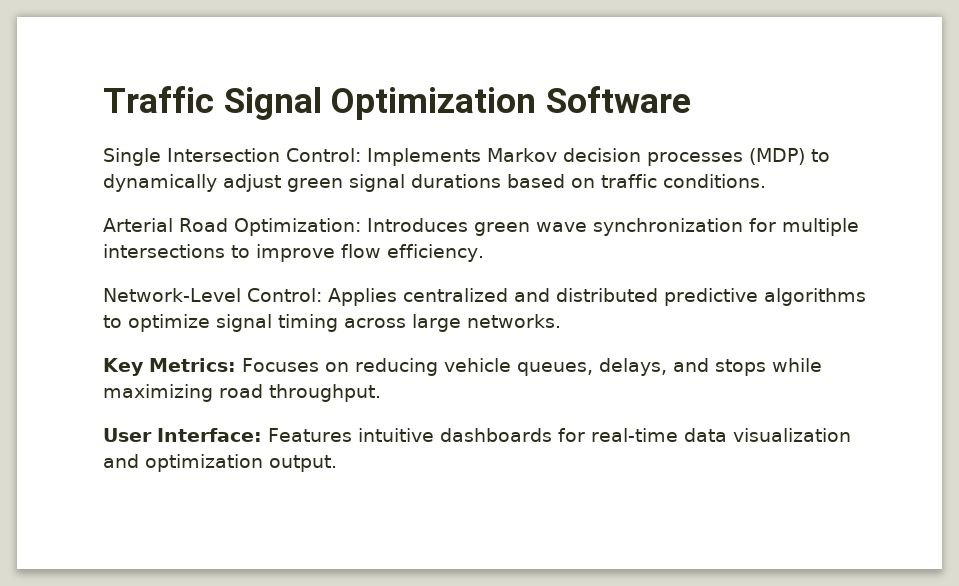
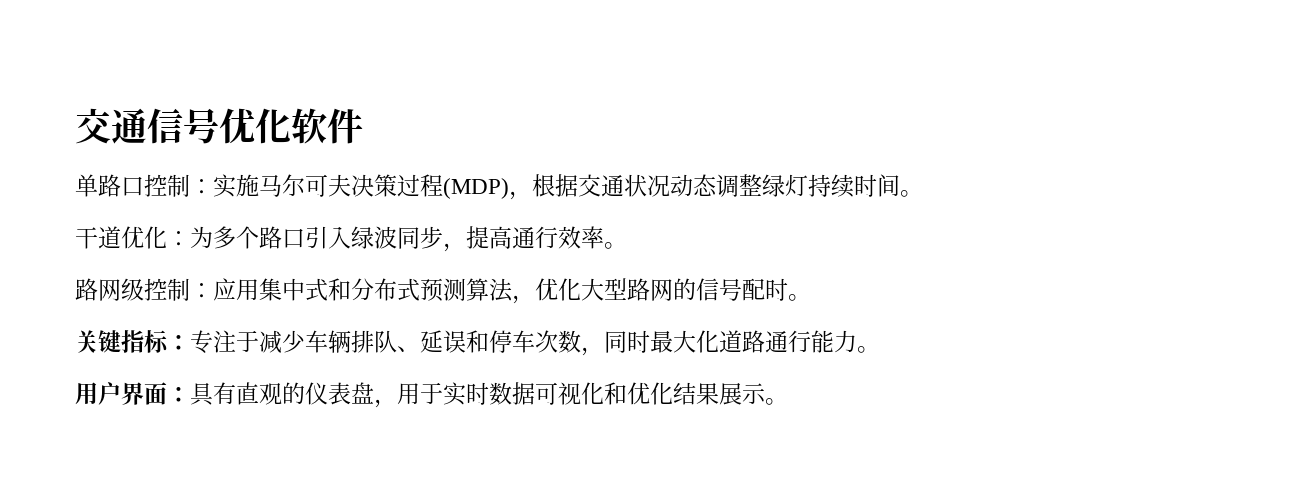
- Traffic Signal Optimization Software
- Single Intersection Control: Implements Markov decision processes (MDP) to dynamically adjust green signal durations based on traffic conditions.
- Arterial Road Optimization: Introduces green wave synchronization for multiple intersections to improve flow efficiency.
- Network-Level Control: Applies centralized and distributed predictive algorithms to optimize signal timing across large networks.
- Key Metrics: Focuses on reducing vehicle queues, delays, and stops while maximizing road throughput.
- User Interface: Features intuitive dashboards for real-time data visualization and optimization output.
+ 交通信号优化软件
+ 单路口控制：实施马尔可夫决策过程(MDP)，根据交通状况动态调整绿灯持续时间。
+ 干道优化：为多个路口引入绿波同步，提高通行效率。
+ 路网级控制：应用集中式和分布式预测算法，优化大型路网的信号配时。
+ 关键指标：专注于减少车辆排队、延误和停车次数，同时最大化道路通行能力。
+ 用户界面：具有直观的仪表盘，用于实时数据可视化和优化结果展示。

